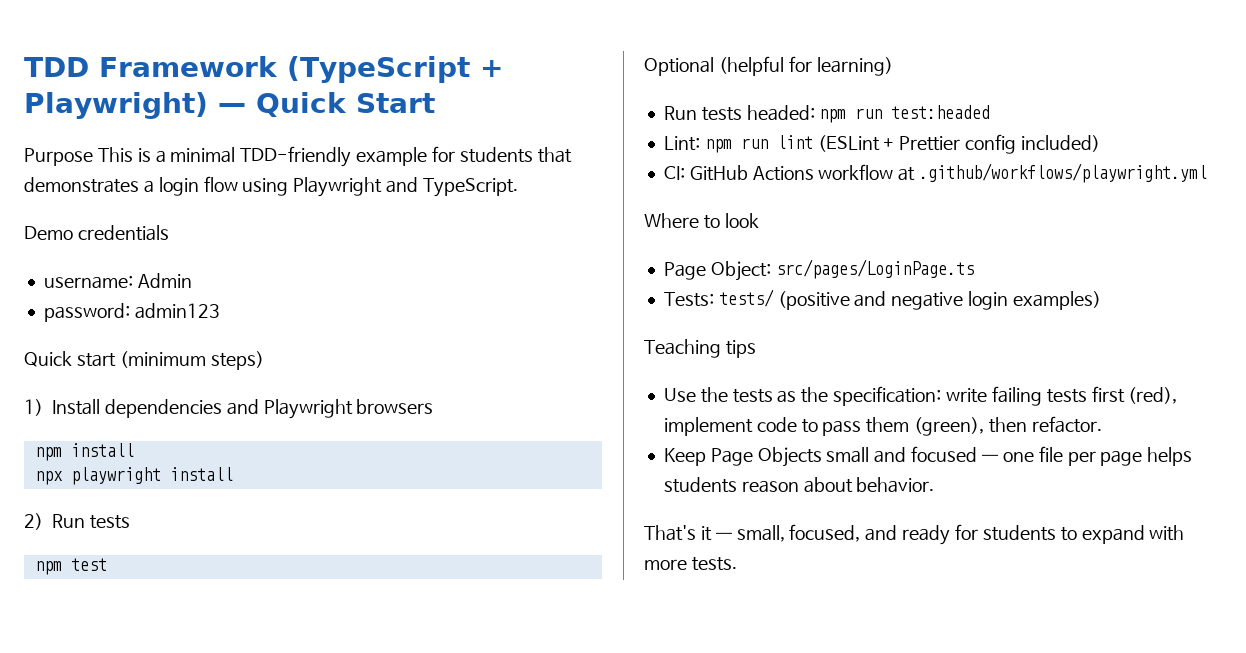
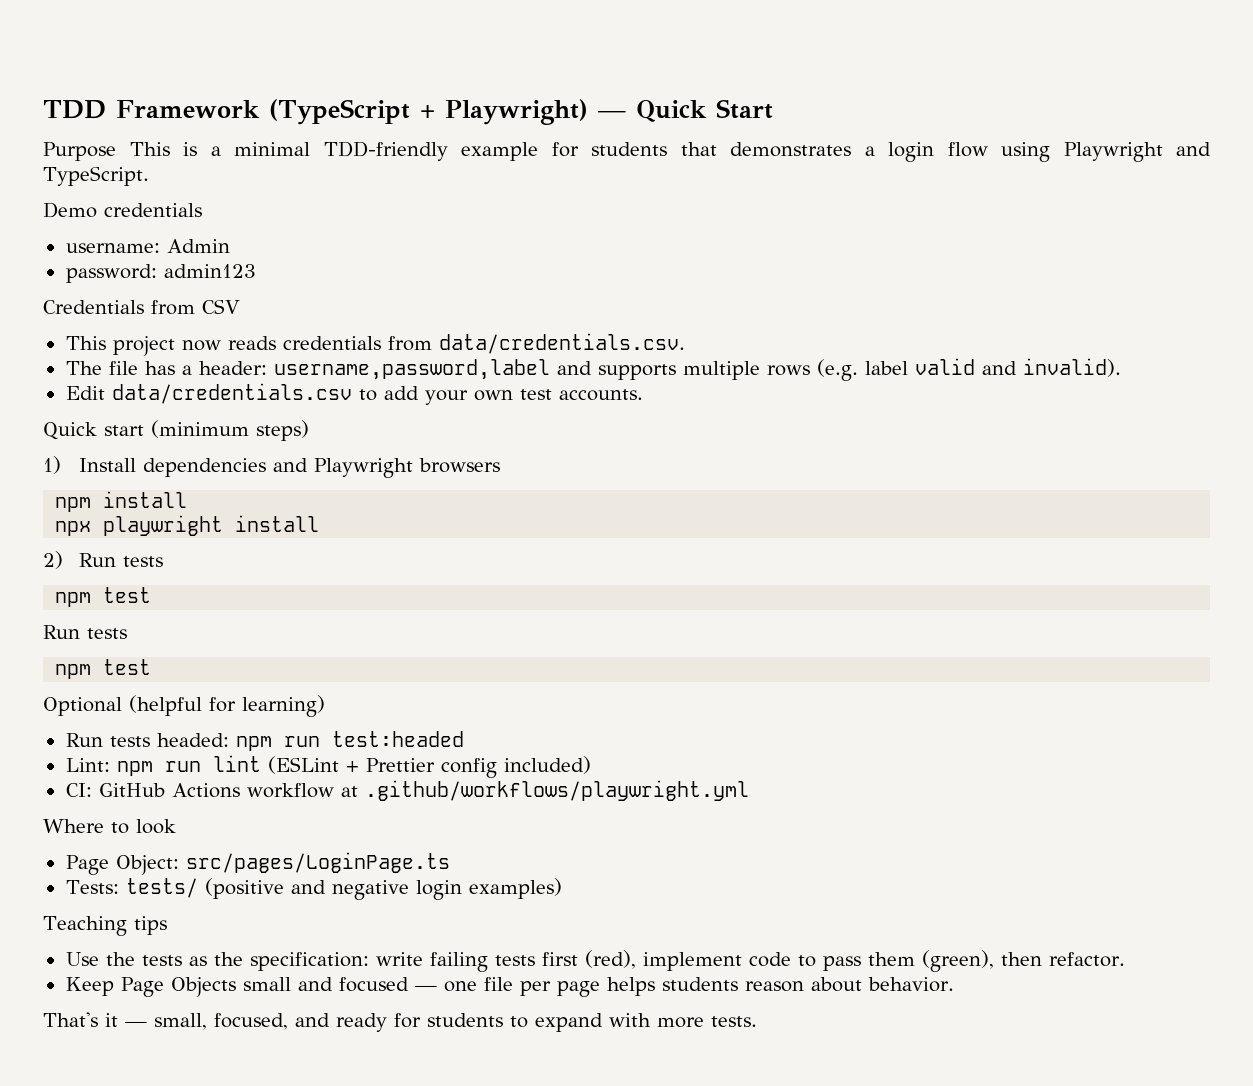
+ Credentials from CSV
+ This project now reads credentials from data/credentials.csv.
+ The file has a header: username,password,label and supports multiple rows (e.g. label valid and invalid).
+ Edit data/credentials.csv to add your own test accounts.
  2) Run tests
+ npm test
+ Run tests

